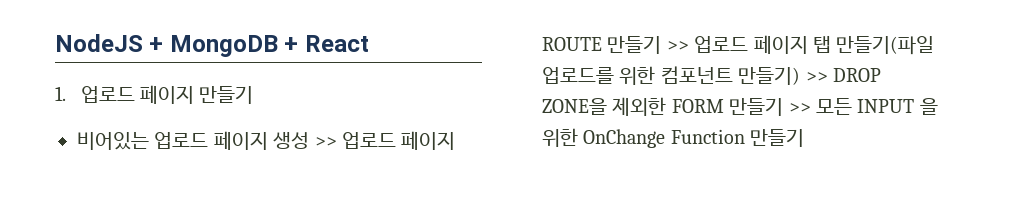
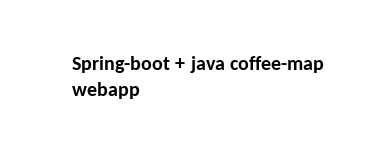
- NodeJS + MongoDB + React
- 1. 업로드 페이지 만들기
- 비어있는 업로드 페이지 생성 >> 업로드 페이지 ROUTE 만들기 >> 업로드 페이지 탭 만들기(파일 업로드를 위한 컴포넌트 만들기) >> DROP ZONE을 제외한 FORM 만들기 >> 모든 INPUT 을 위한 OnChange Function 만들기
+ Spring-boot + java coffee-map webapp

